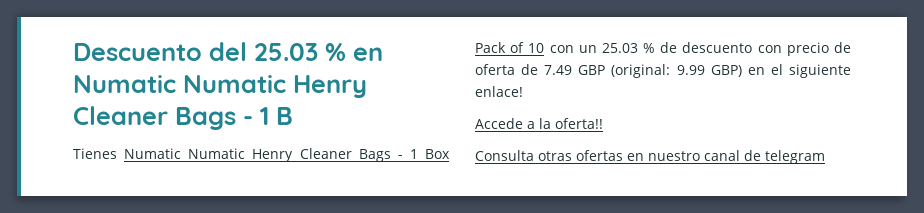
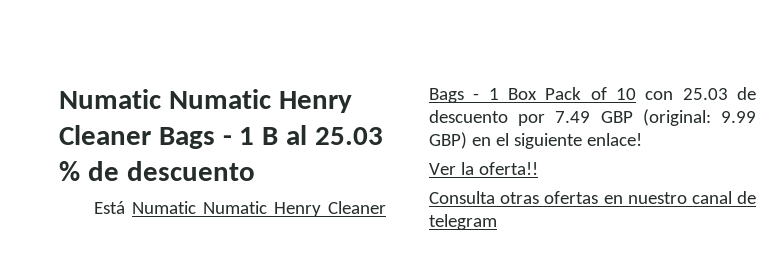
- Descuento del 25.03 % en Numatic Numatic Henry Cleaner Bags - 1 B
- Tienes Numatic Numatic Henry Cleaner Bags - 1 Box Pack of 10 con un 25.03 % de descuento con precio de oferta de 7.49 GBP (original: 9.99 GBP) en el siguiente enlace!
+ Numatic Numatic Henry Cleaner Bags - 1 B al 25.03 % de descuento
+ Está Numatic Numatic Henry Cleaner Bags - 1 Box Pack of 10 con 25.03 de descuento por 7.49 GBP (original: 9.99 GBP) en el siguiente enlace!
- Accede a la oferta!!
+ Ver la oferta!!

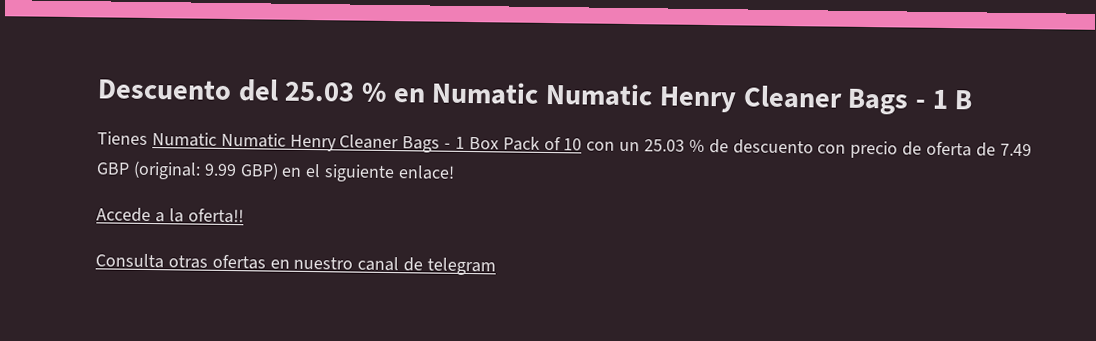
- Numatic Numatic Henry Cleaner Bags - 1 B al 25.03 % de descuento
- Está Numatic Numatic Henry Cleaner Bags - 1 Box Pack of 10 con 25.03 de descuento por 7.49 GBP (original: 9.99 GBP) en el siguiente enlace!
+ Descuento del 25.03 % en Numatic Numatic Henry Cleaner Bags - 1 B
+ Tienes Numatic Numatic Henry Cleaner Bags - 1 Box Pack of 10 con un 25.03 % de descuento con precio de oferta de 7.49 GBP (original: 9.99 GBP) en el siguiente enlace!
- Ver la oferta!!
+ Accede a la oferta!!

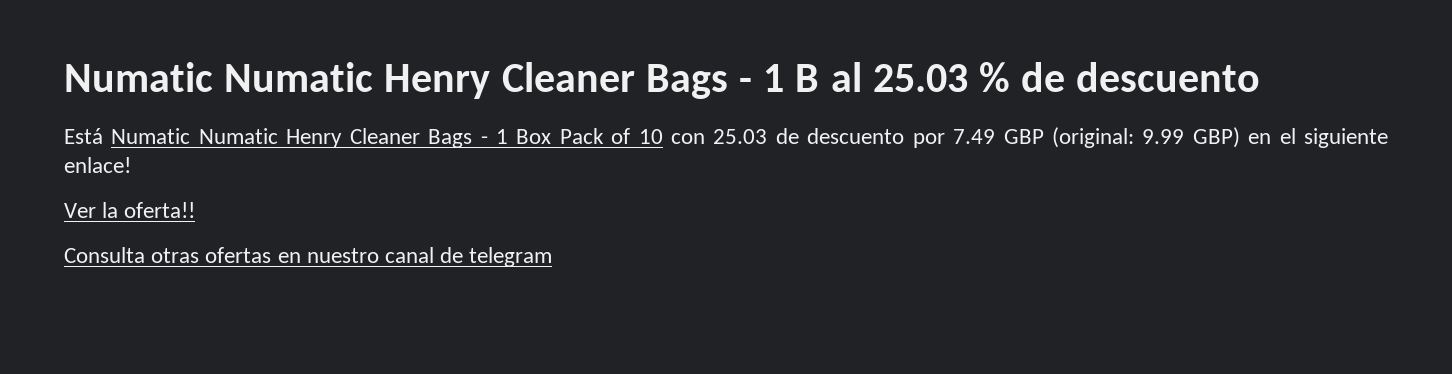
- Descuento del 25.03 % en Numatic Numatic Henry Cleaner Bags - 1 B
- Tienes Numatic Numatic Henry Cleaner Bags - 1 Box Pack of 10 con un 25.03 % de descuento con precio de oferta de 7.49 GBP (original: 9.99 GBP) en el siguiente enlace!
+ Numatic Numatic Henry Cleaner Bags - 1 B al 25.03 % de descuento
+ Está Numatic Numatic Henry Cleaner Bags - 1 Box Pack of 10 con 25.03 de descuento por 7.49 GBP (original: 9.99 GBP) en el siguiente enlace!
- Accede a la oferta!!
+ Ver la oferta!!

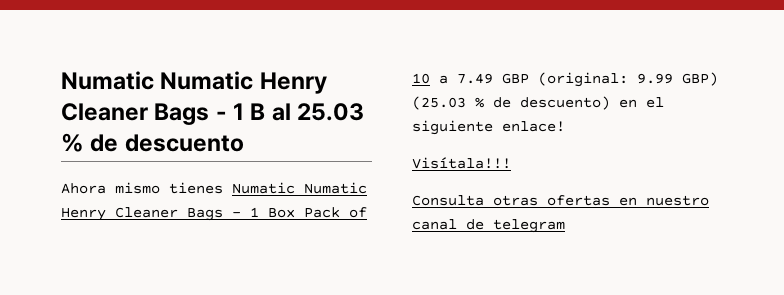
- Está Numatic Numatic Henry Cleaner Bags - 1 Box Pack of 10 con 25.03 de descuento por 7.49 GBP (original: 9.99 GBP) en el siguiente enlace!
+ Ahora mismo tienes Numatic Numatic Henry Cleaner Bags - 1 Box Pack of 10 a 7.49 GBP (original: 9.99 GBP) (25.03 % de descuento) en el siguiente enlace!
- Ver la oferta!!
+ Visítala!!!

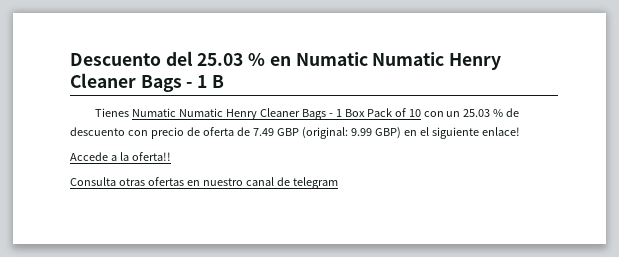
- Numatic Numatic Henry Cleaner Bags - 1 B al 25.03 % de descuento
- Ahora mismo tienes Numatic Numatic Henry Cleaner Bags - 1 Box Pack of 10 a 7.49 GBP (original: 9.99 GBP) (25.03 % de descuento) en el siguiente enlace!
+ Descuento del 25.03 % en Numatic Numatic Henry Cleaner Bags - 1 B
+ Tienes Numatic Numatic Henry Cleaner Bags - 1 Box Pack of 10 con un 25.03 % de descuento con precio de oferta de 7.49 GBP (original: 9.99 GBP) en el siguiente enlace!
- Visítala!!!
+ Accede a la oferta!!

